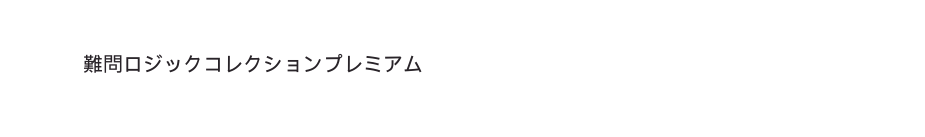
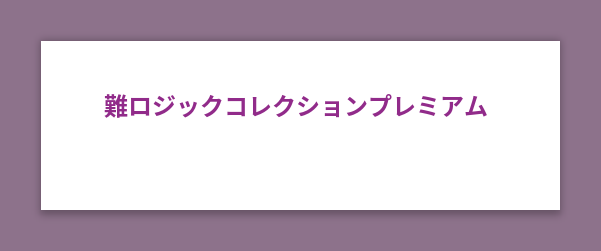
- 難問ロジックコレクションプレミアム
+ 難ロジックコレクションプレミアム

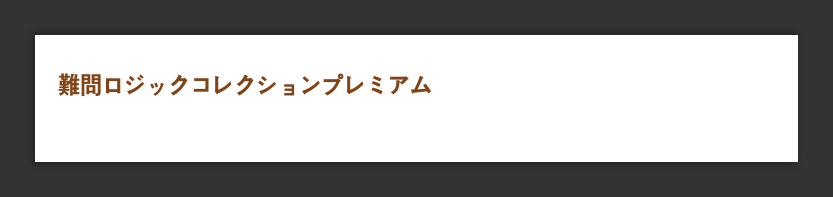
- 難ロジックコレクションプレミアム
+ 難問ロジックコレクションプレミアム

